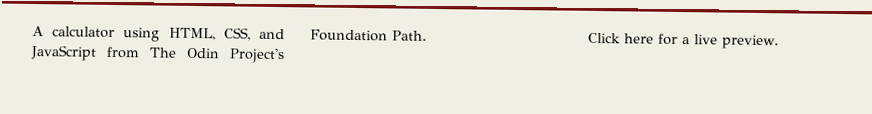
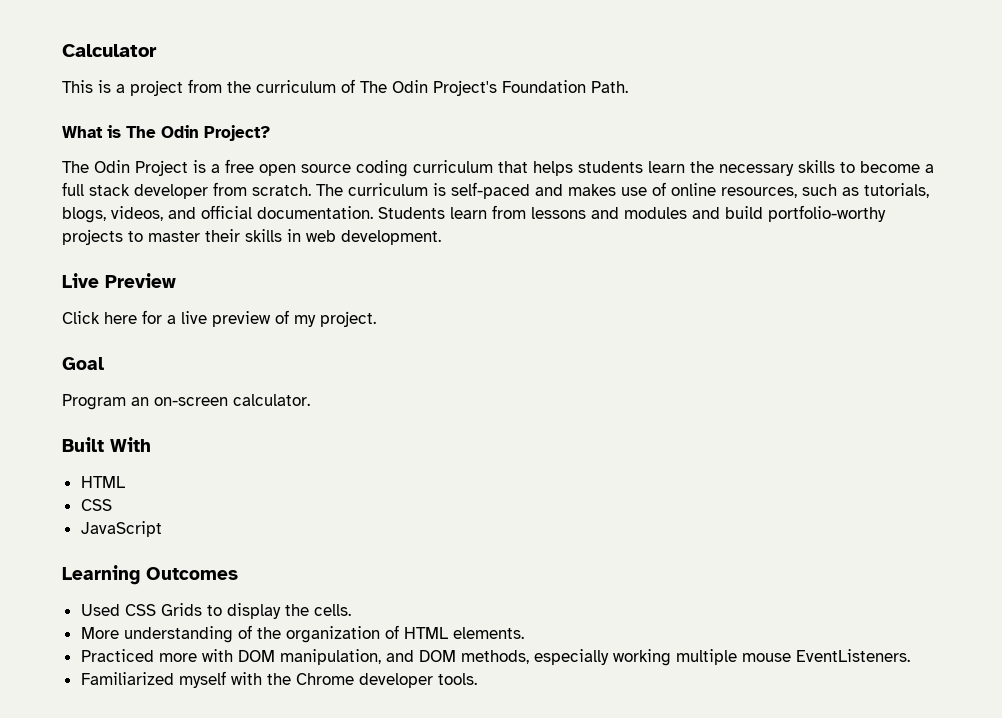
- A calculator using HTML, CSS, and JavaScript from The Odin Project's Foundation Path.
+ Calculator
+ This is a project from the curriculum of The Odin Project's Foundation Path.
+ What is The Odin Project?
+ The Odin Project is a free open source coding curriculum that helps students learn the necessary skills to become a full stack developer from scratch. The curriculum is self-paced and makes use of online resources, such as tutorials, blogs, videos, and official documentation. Students learn from lessons and modules and build portfolio-worthy projects to master their skills in web development.
+ Live Preview
- Click here for a live preview.
+ Click here for a live preview of my project.
+ Goal
+ Program an on-screen calculator.
+ Built With
+ HTML
+ CSS
+ JavaScript
+ Learning Outcomes
+ Used CSS Grids to display the cells.
+ More understanding of the organization of HTML elements.
+ Practiced more with DOM manipulation, and DOM methods, especially working multiple mouse EventListeners.
+ Familiarized myself with the Chrome developer tools.

